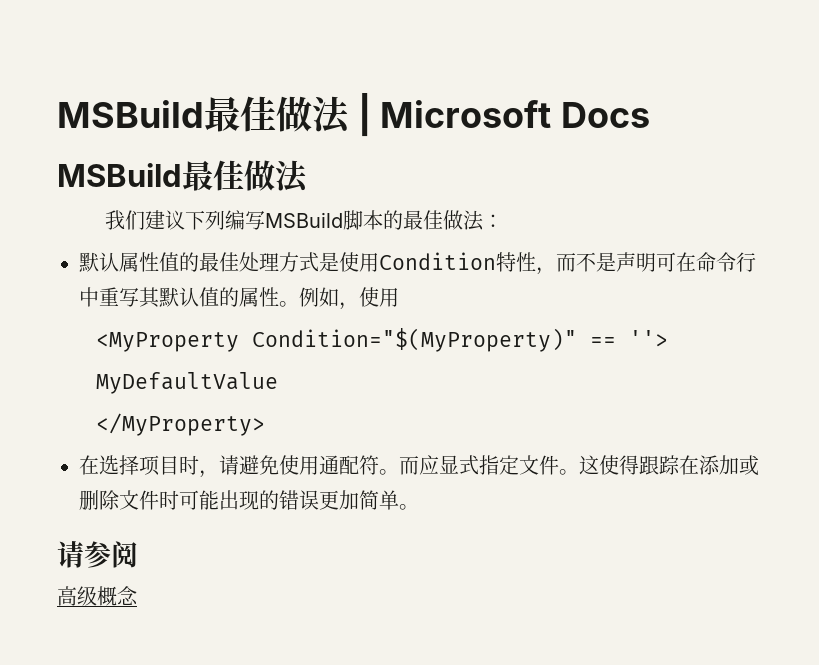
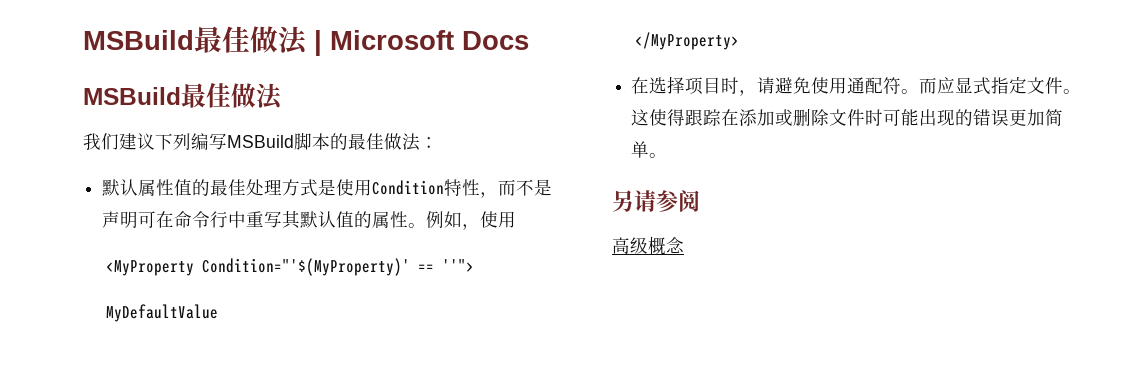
- <MyProperty Condition="$(MyProperty)" == ''>
+ <MyProperty Condition="'$(MyProperty)' == ''">
- 请参阅
+ 另请参阅

